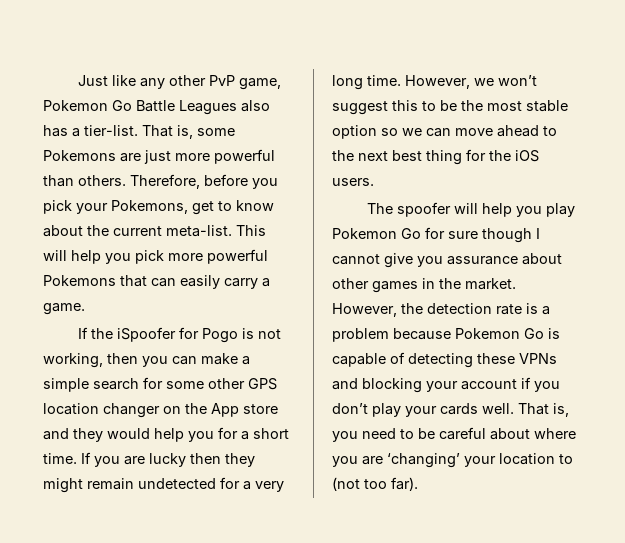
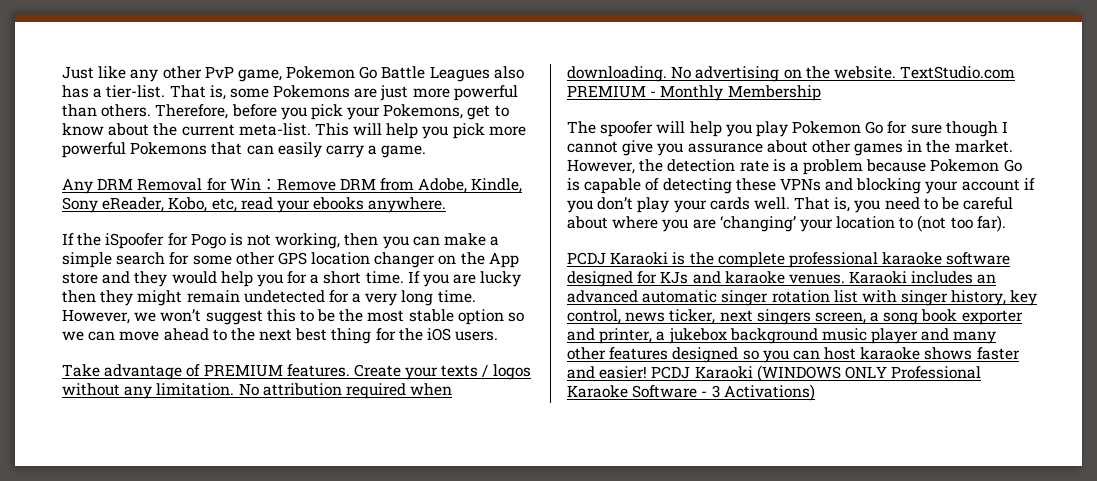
+ Any DRM Removal for Win：Remove DRM from Adobe, Kindle, Sony eReader, Kobo, etc, read your ebooks anywhere.
+ Take advantage of PREMIUM features. Create your texts / logos without any limitation. No attribution required when downloading. No advertising on the website. TextStudio.com PREMIUM - Monthly Membership
+ PCDJ Karaoki is the complete professional karaoke software designed for KJs and karaoke venues. Karaoki includes an advanced automatic singer rotation list with singer history, key control, news ticker, next singers screen, a song book exporter and printer, a jukebox background music player and many other features designed so you can host karaoke shows faster and easier! PCDJ Karaoki (WINDOWS ONLY Professional Karaoke Software - 3 Activations)

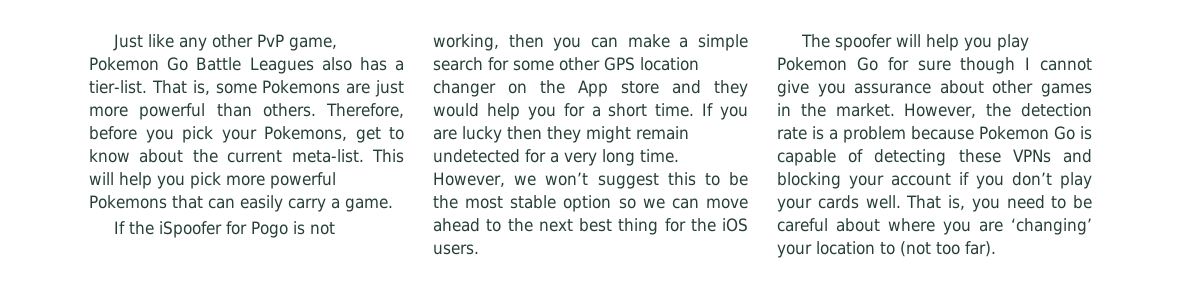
- Any DRM Removal for Win：Remove DRM from Adobe, Kindle, Sony eReader, Kobo, etc, read your ebooks anywhere.
- Take advantage of PREMIUM features. Create your texts / logos without any limitation. No attribution required when downloading. No advertising on the website. TextStudio.com PREMIUM - Monthly Membership
- PCDJ Karaoki is the complete professional karaoke software designed for KJs and karaoke venues. Karaoki includes an advanced automatic singer rotation list with singer history, key control, news ticker, next singers screen, a song book exporter and printer, a jukebox background music player and many other features designed so you can host karaoke shows faster and easier! PCDJ Karaoki (WINDOWS ONLY Professional Karaoke Software - 3 Activations)

